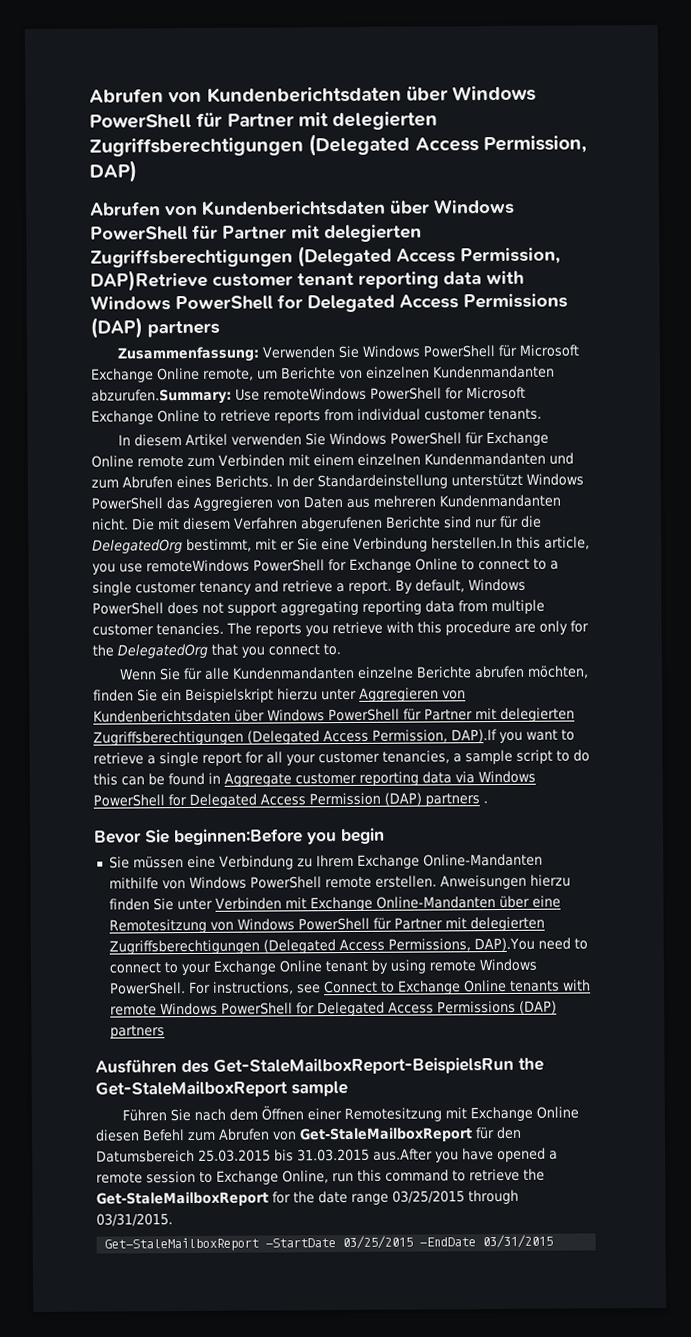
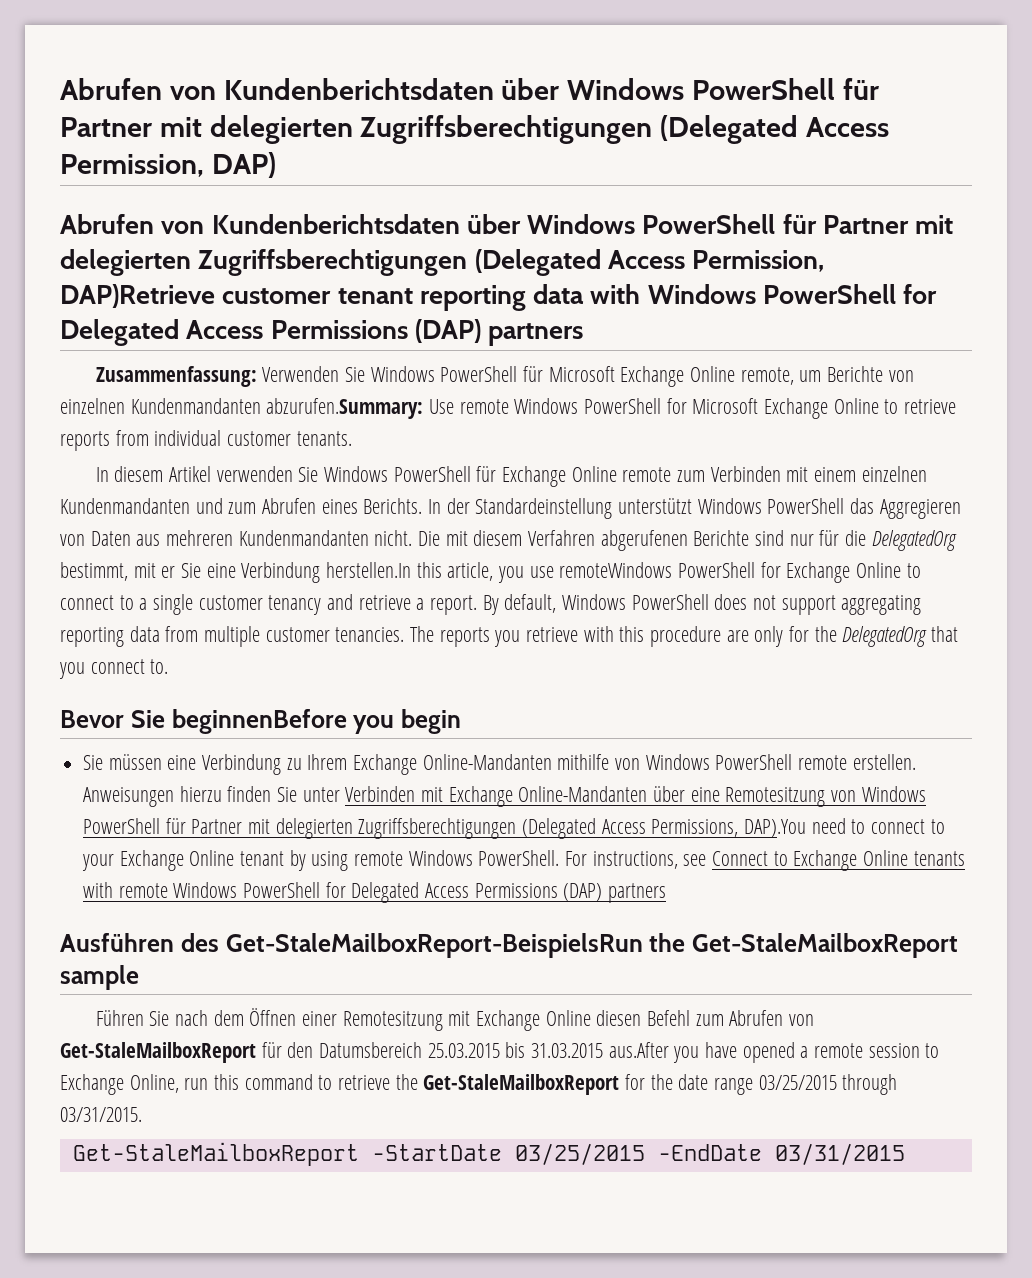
- Zusammenfassung: Verwenden Sie Windows PowerShell für Microsoft Exchange Online remote, um Berichte von einzelnen Kundenmandanten abzurufen.Summary: Use remoteWindows PowerShell for Microsoft Exchange Online to retrieve reports from individual customer tenants.
+ Zusammenfassung: Verwenden Sie Windows PowerShell für Microsoft Exchange Online remote, um Berichte von einzelnen Kundenmandanten abzurufen.Summary: Use remote Windows PowerShell for Microsoft Exchange Online to retrieve reports from individual customer tenants.
- Wenn Sie für alle Kundenmandanten einzelne Berichte abrufen möchten, finden Sie ein Beispielskript hierzu unter Aggregieren von Kundenberichtsdaten über Windows PowerShell für Partner mit delegierten Zugriffsberechtigungen (Delegated Access Permission, DAP).If you want to retrieve a single report for all your customer tenancies, a sample script to do this can be found in Aggregate customer reporting data via Windows PowerShell for Delegated Access Permission (DAP) partners .
- Bevor Sie beginnen:Before you begin
+ Bevor Sie beginnenBefore you begin

